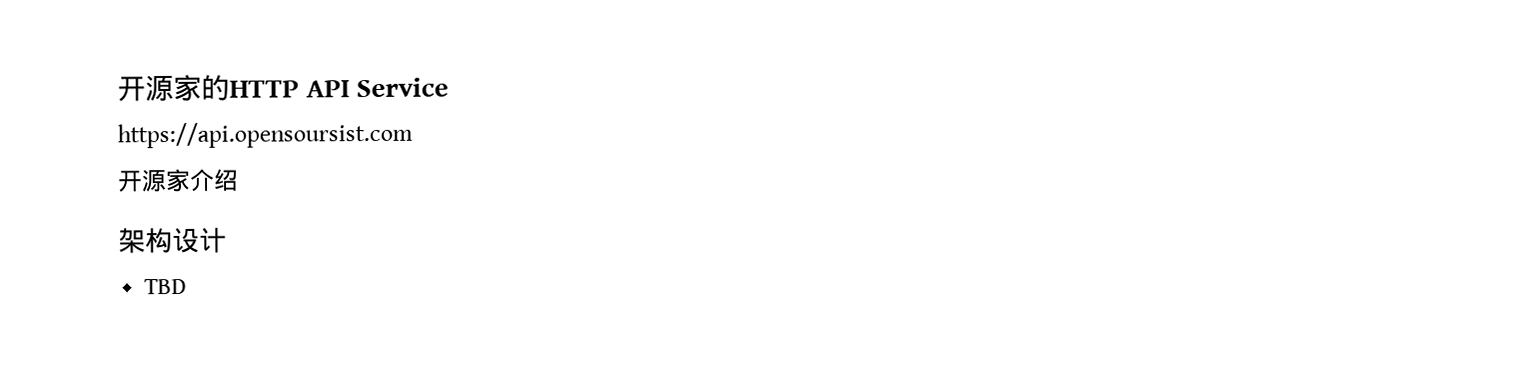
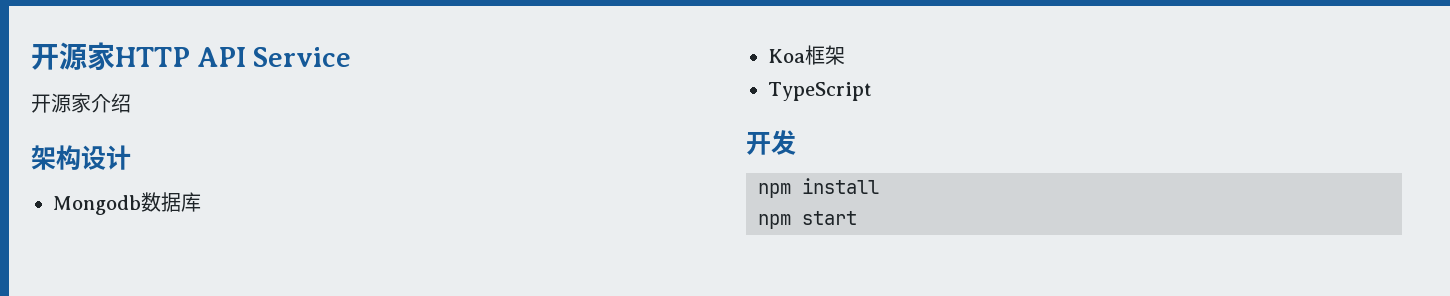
- 开源家的HTTP API Service
+ 开源家HTTP API Service
- https://api.opensoursist.com
- TBD
+ Mongodb数据库
+ Koa框架
+ TypeScript
+ 开发
+ npm install
+ npm start

